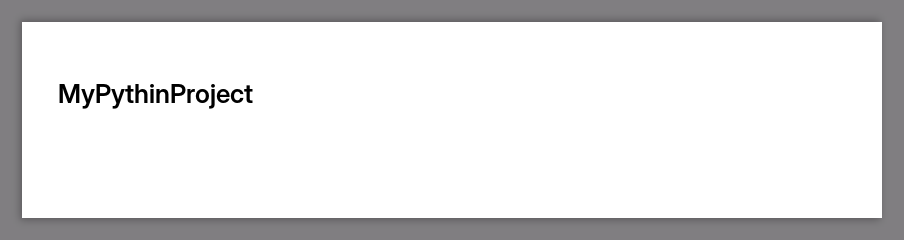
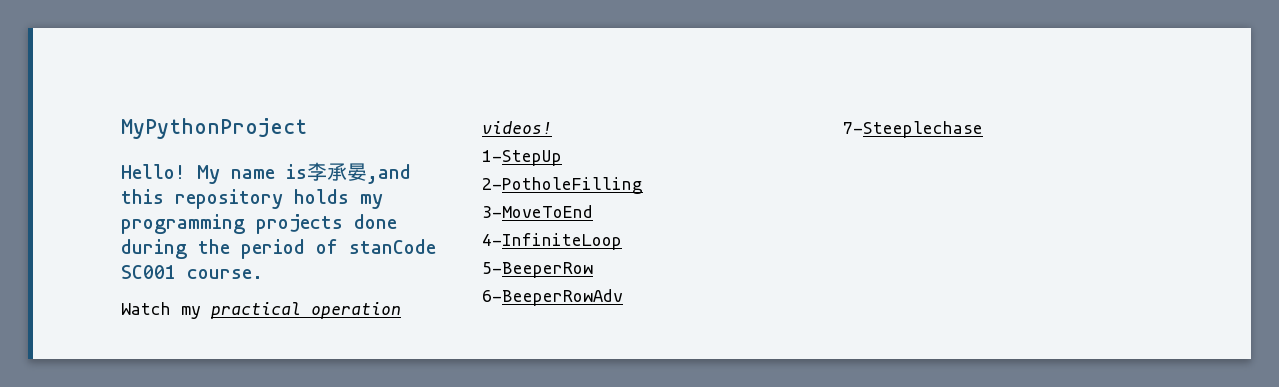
- MyPythinProject
+ MyPythonProject
+ Hello! My name is李承晏,and this repository holds my programming projects done during the period of stanCode SC001 course.
+ Watch my practical operation videos!
+ 1-StepUp
+ 2-PotholeFilling
+ 3-MoveToEnd
+ 4-InfiniteLoop
+ 5-BeeperRow
+ 6-BeeperRowAdv
+ 7-Steeplechase

